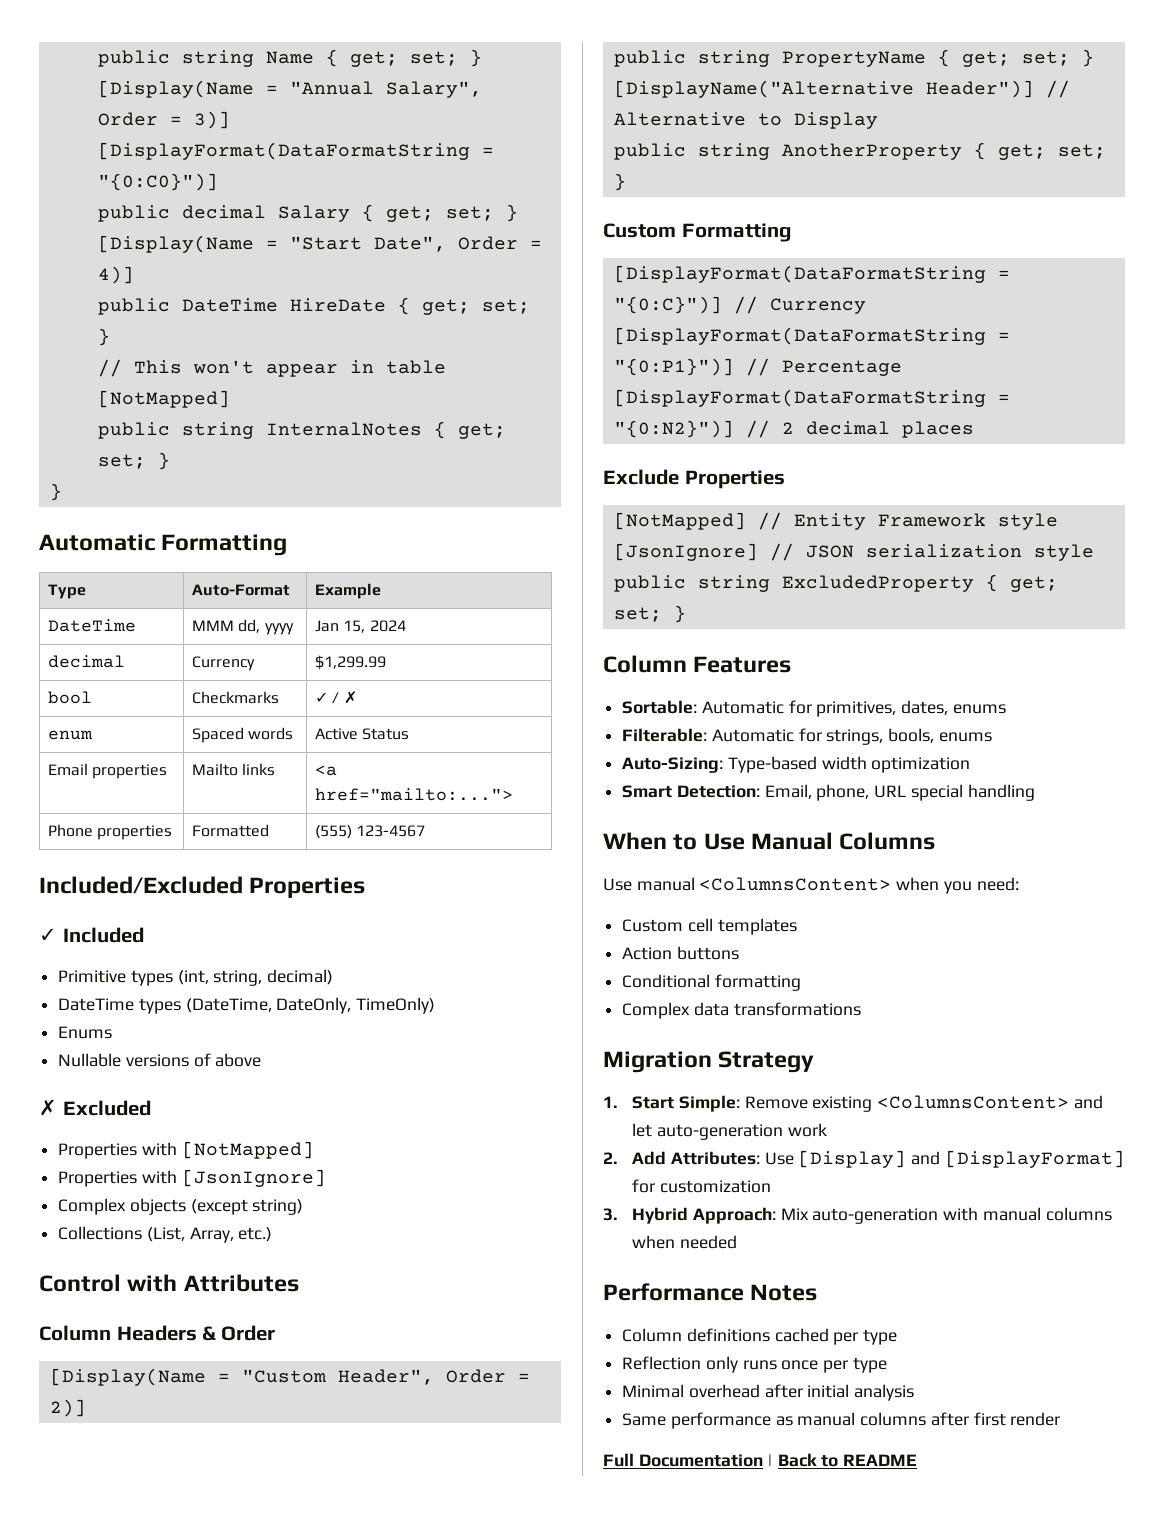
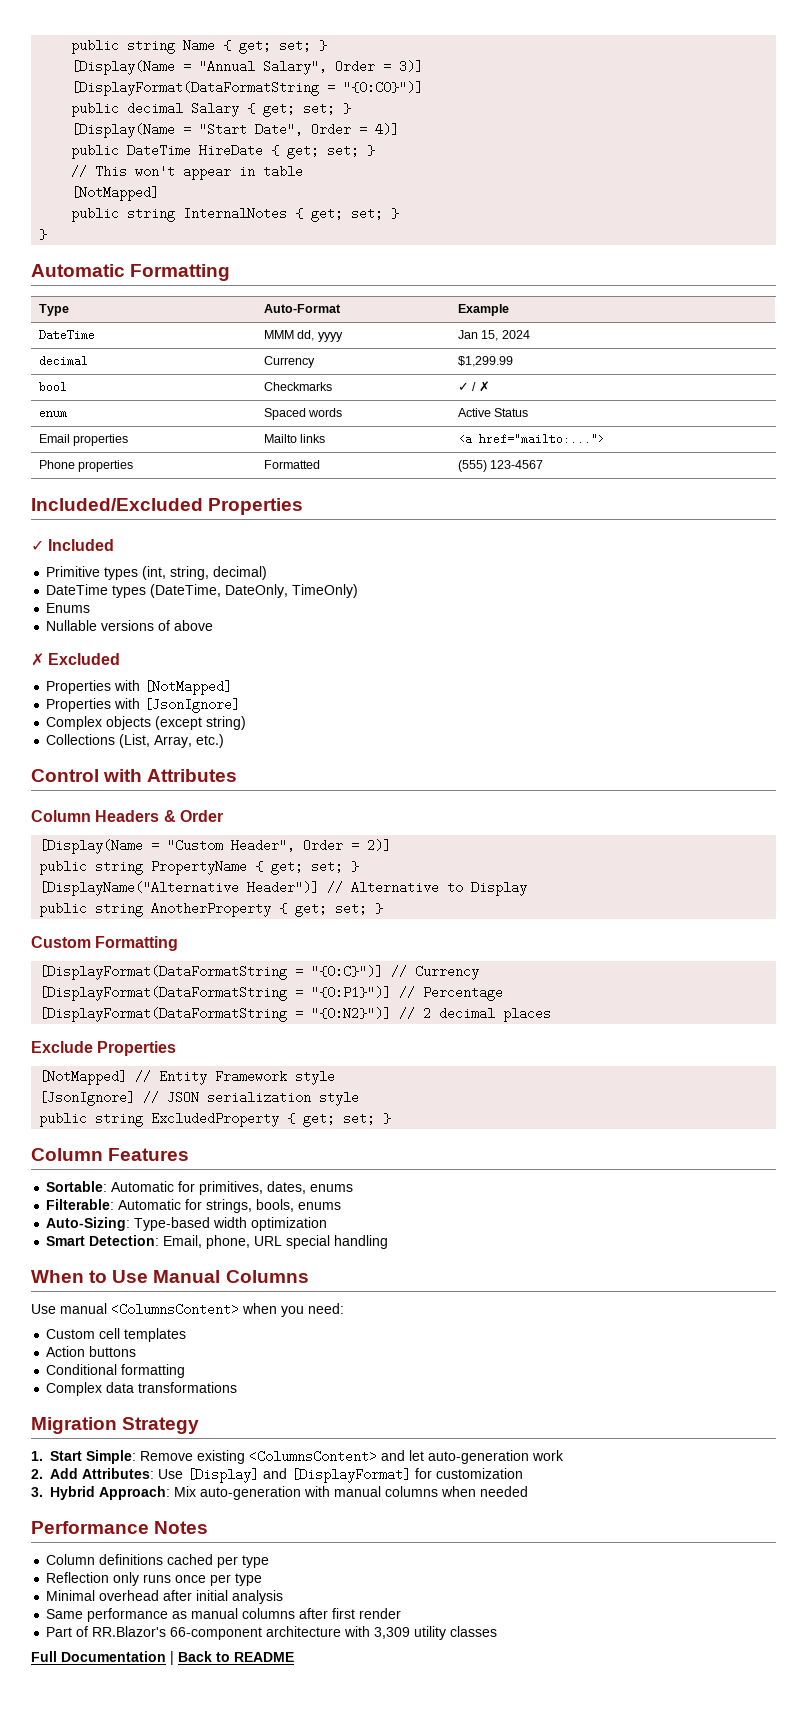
+ Part of RR.Blazor's 66-component architecture with 3,309 utility classes

